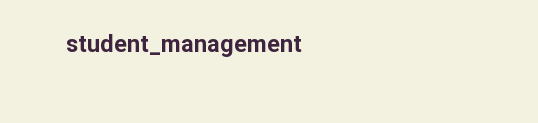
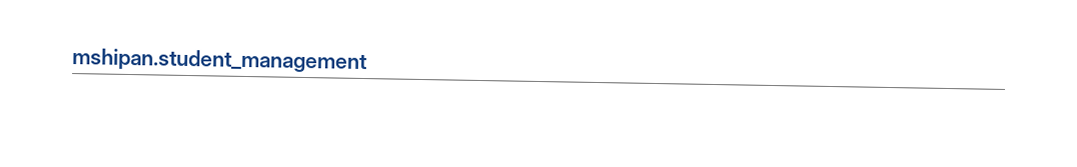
- student_management
+ mshipan.student_management

